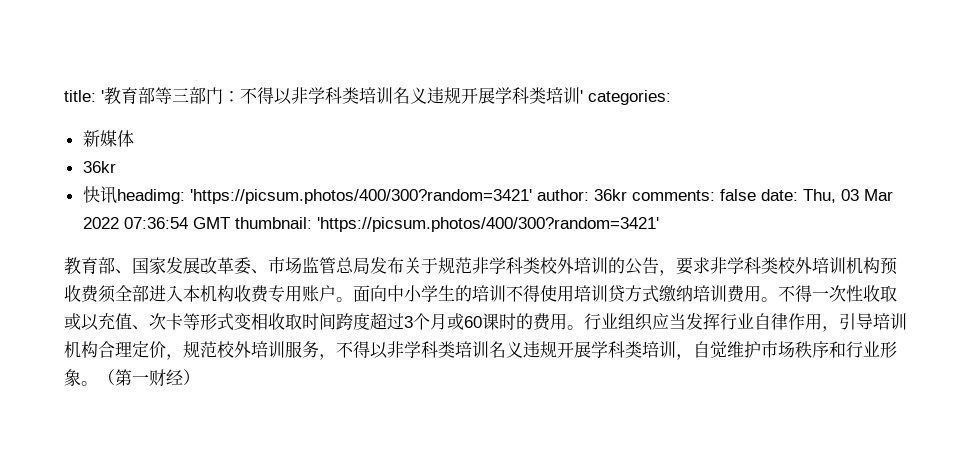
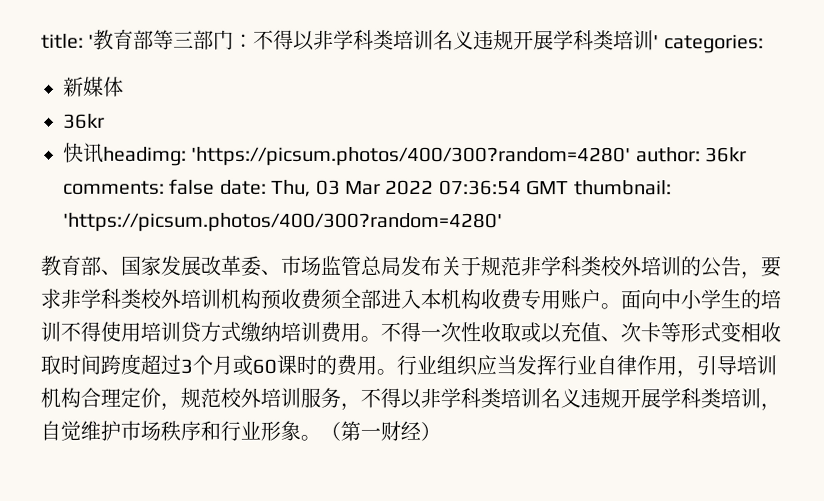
- 快讯headimg: 'https://picsum.photos/400/300?random=3421' author: 36kr comments: false date: Thu, 03 Mar 2022 07:36:54 GMT thumbnail: 'https://picsum.photos/400/300?random=3421'
+ 快讯headimg: 'https://picsum.photos/400/300?random=4280' author: 36kr comments: false date: Thu, 03 Mar 2022 07:36:54 GMT thumbnail: 'https://picsum.photos/400/300?random=4280'

